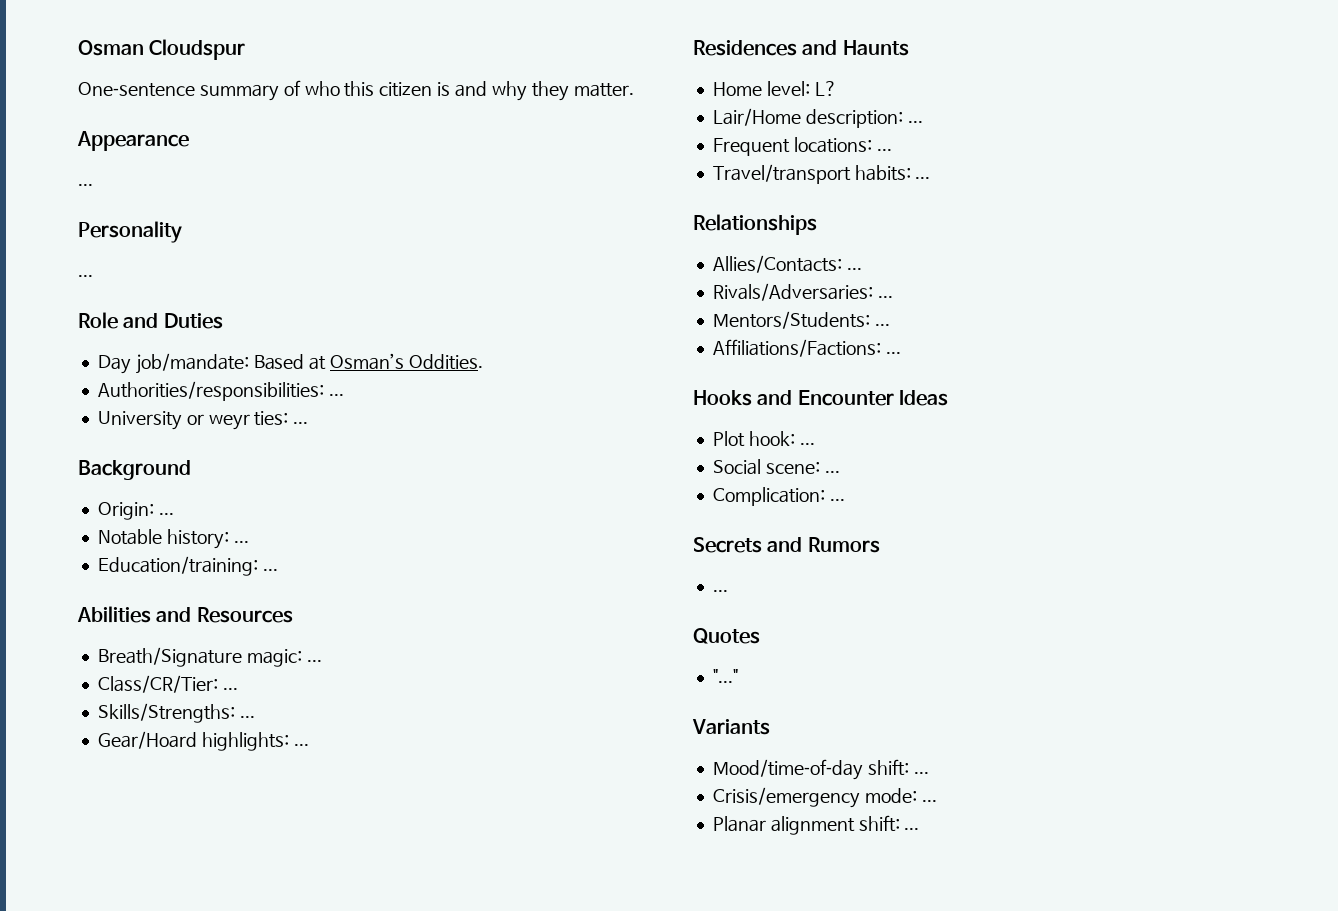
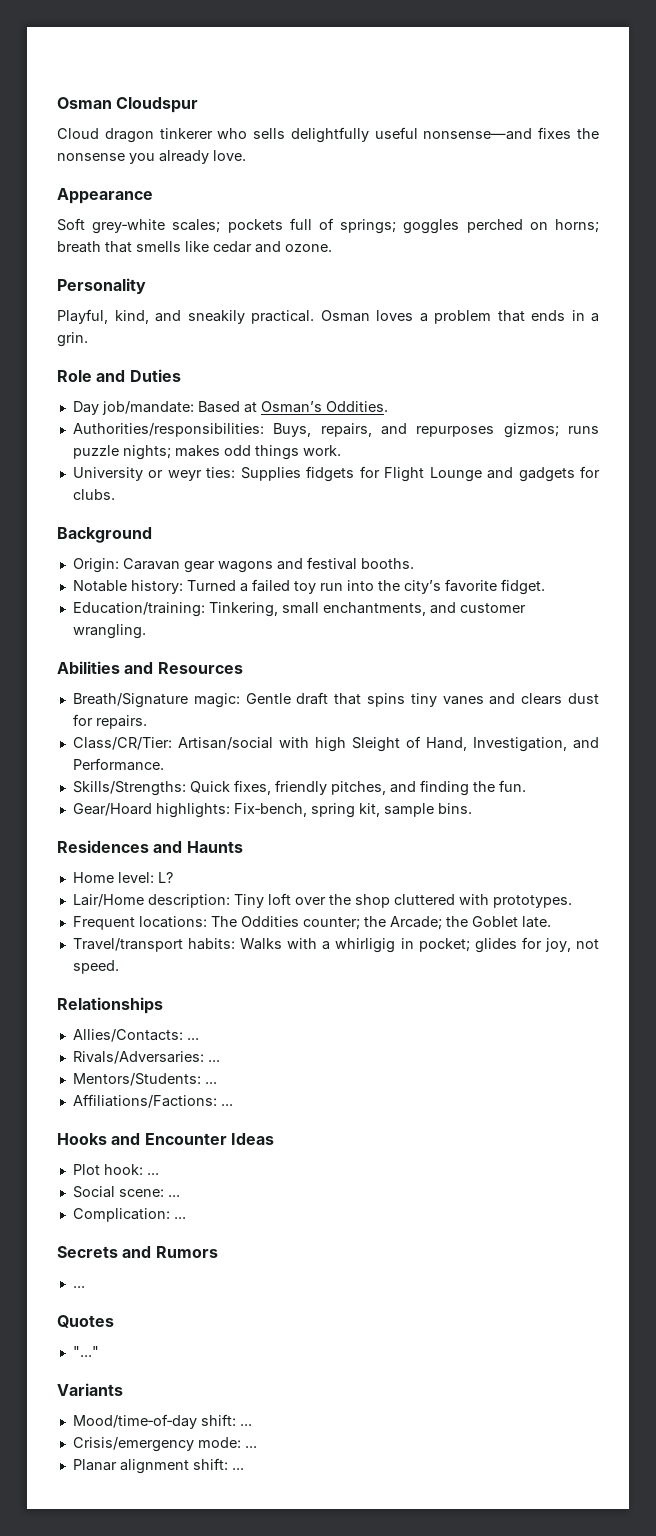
- One‑sentence summary of who this citizen is and why they matter.
+ Cloud dragon tinkerer who sells delightfully useful nonsense—and fixes the nonsense you already love.
  Appearance
- ...
+ Soft grey‑white scales; pockets full of springs; goggles perched on horns; breath that smells like cedar and ozone.
  Personality
- ...
+ Playful, kind, and sneakily practical. Osman loves a problem that ends in a grin.
- Authorities/responsibilities: ...
- University or weyr ties: ...
+ Authorities/responsibilities: Buys, repairs, and repurposes gizmos; runs puzzle nights; makes odd things work.
+ University or weyr ties: Supplies fidgets for Flight Lounge and gadgets for clubs.
  Background
- Origin: ...
- Notable history: ...
- Education/training: ...
+ Origin: Caravan gear wagons and festival booths.
+ Notable history: Turned a failed toy run into the city’s favorite fidget.
+ Education/training: Tinkering, small enchantments, and customer wrangling.
- Breath/Signature magic: ...
- Class/CR/Tier: ...
- Skills/Strengths: ...
- Gear/Hoard highlights: ...
+ Breath/Signature magic: Gentle draft that spins tiny vanes and clears dust for repairs.
+ Class/CR/Tier: Artisan/social with high Sleight of Hand, Investigation, and Performance.
+ Skills/Strengths: Quick fixes, friendly pitches, and finding the fun.
+ Gear/Hoard highlights: Fix‑bench, spring kit, sample bins.
- Lair/Home description: ...
- Frequent locations: ...
- Travel/transport habits: ...
+ Lair/Home description: Tiny loft over the shop cluttered with prototypes.
+ Frequent locations: The Oddities counter; the Arcade; the Goblet late.
+ Travel/transport habits: Walks with a whirligig in pocket; glides for joy, not speed.

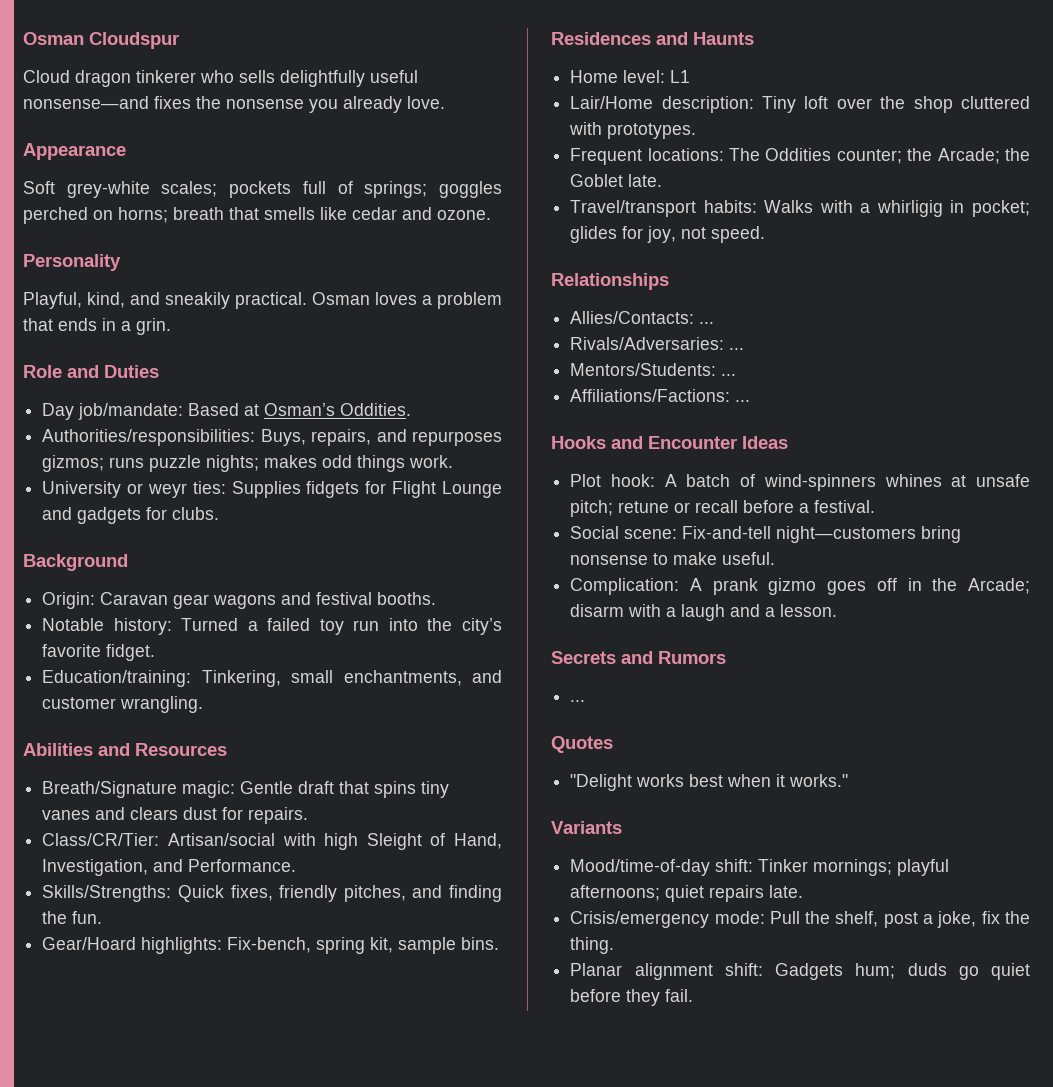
- Home level: L?
+ Home level: L1
- Plot hook: ...
- Social scene: ...
- Complication: ...
+ Plot hook: A batch of wind‑spinners whines at unsafe pitch; retune or recall before a festival.
+ Social scene: Fix‑and‑tell night—customers bring nonsense to make useful.
+ Complication: A prank gizmo goes off in the Arcade; disarm with a laugh and a lesson.
- "..."
+ "Delight works best when it works."
  Variants
- Mood/time‑of‑day shift: ...
- Crisis/emergency mode: ...
- Planar alignment shift: ...
+ Mood/time‑of‑day shift: Tinker mornings; playful afternoons; quiet repairs late.
+ Crisis/emergency mode: Pull the shelf, post a joke, fix the thing.
+ Planar alignment shift: Gadgets hum; duds go quiet before they fail.

